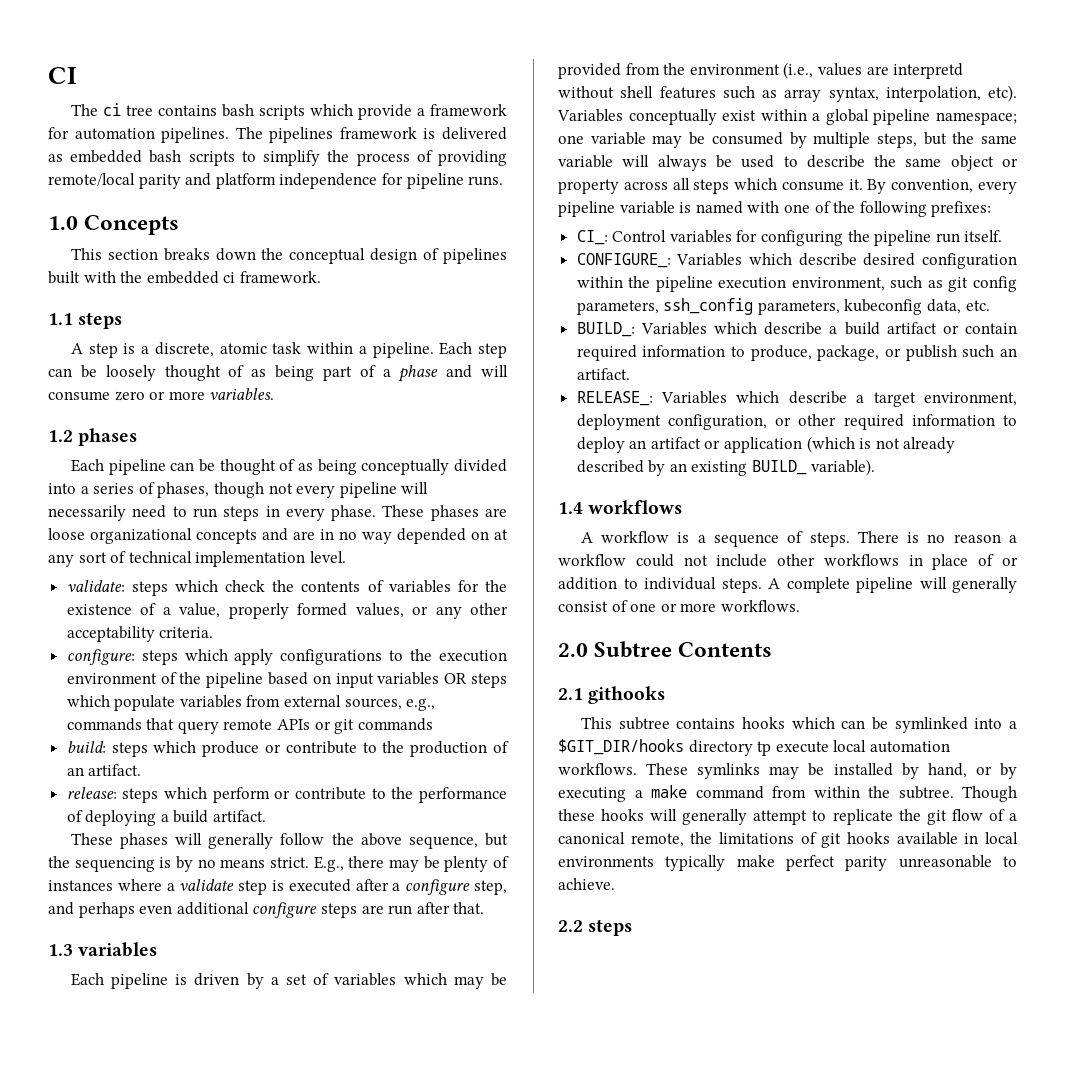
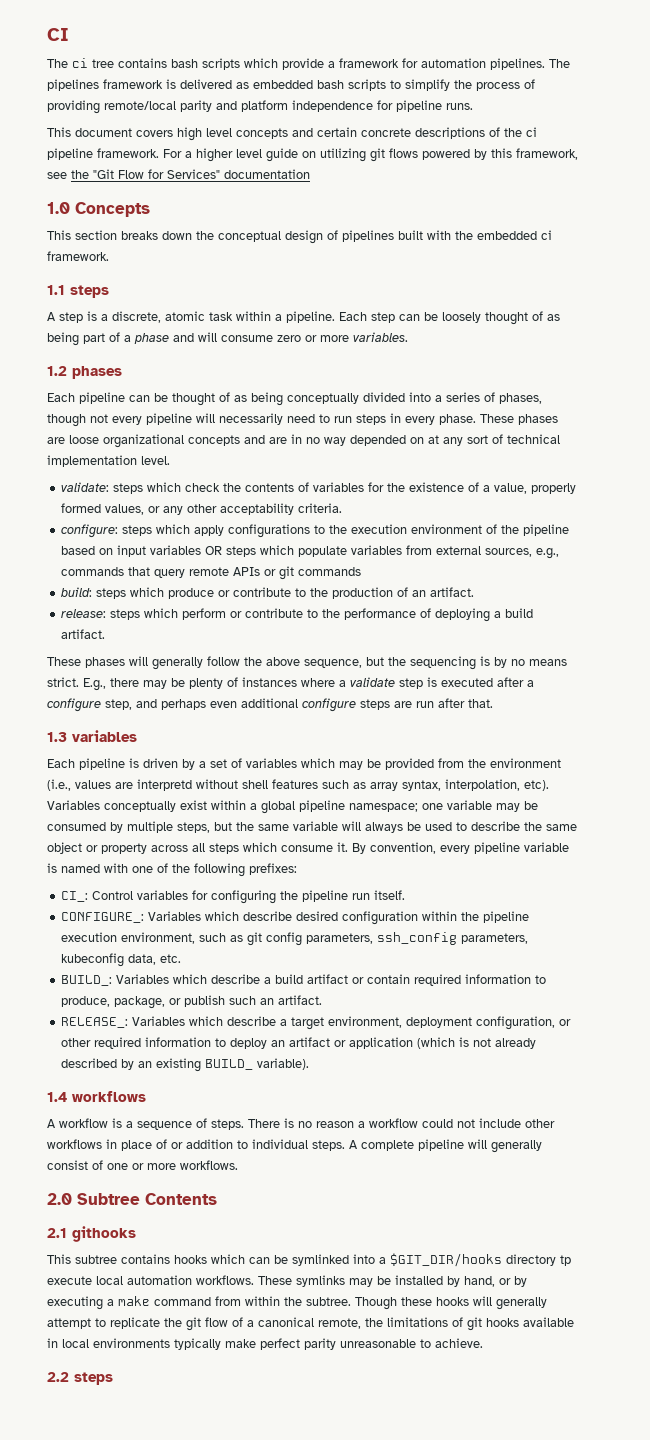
+ This document covers high level concepts and certain concrete descriptions of the ci pipeline framework. For a higher level guide on utilizing git flows powered by this framework, see the "Git Flow for Services" documentation

